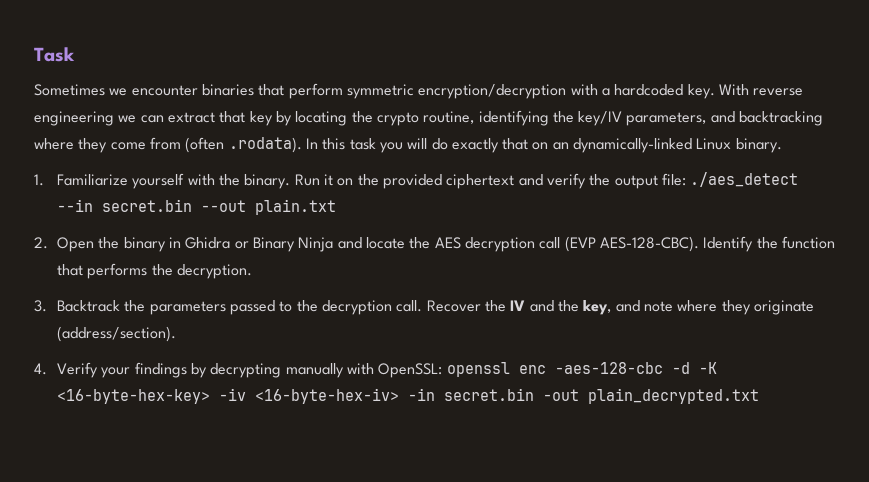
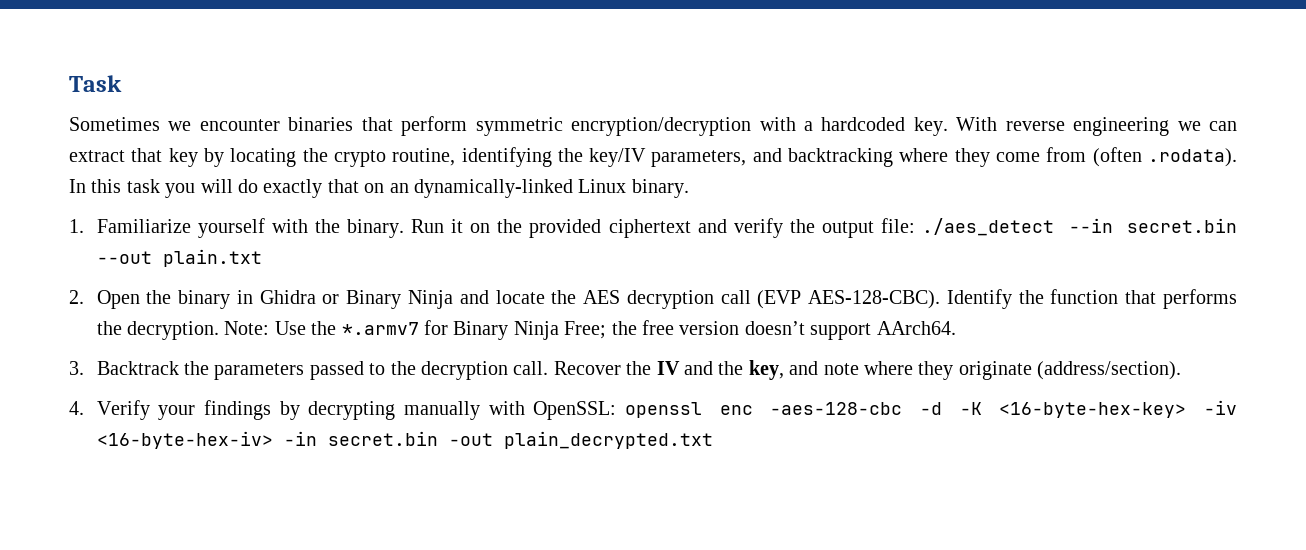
+ Note: Use the *.armv7 for Binary Ninja Free; the free version doesn’t support AArch64.

